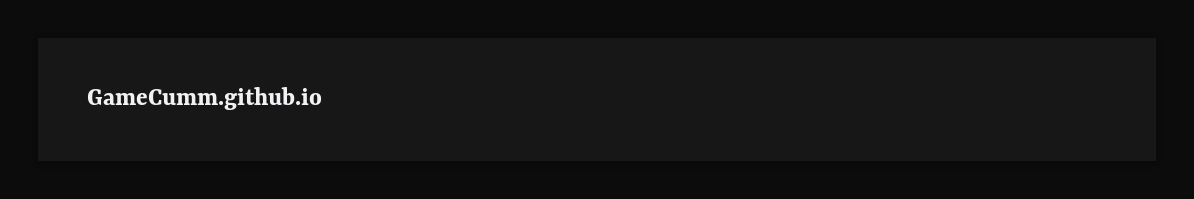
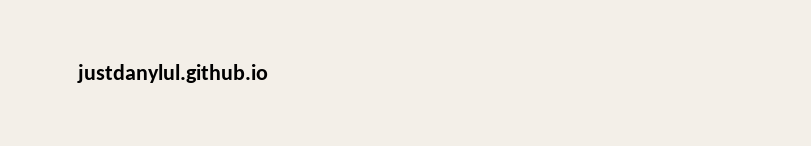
- GameCumm.github.io
+ justdanylul.github.io

